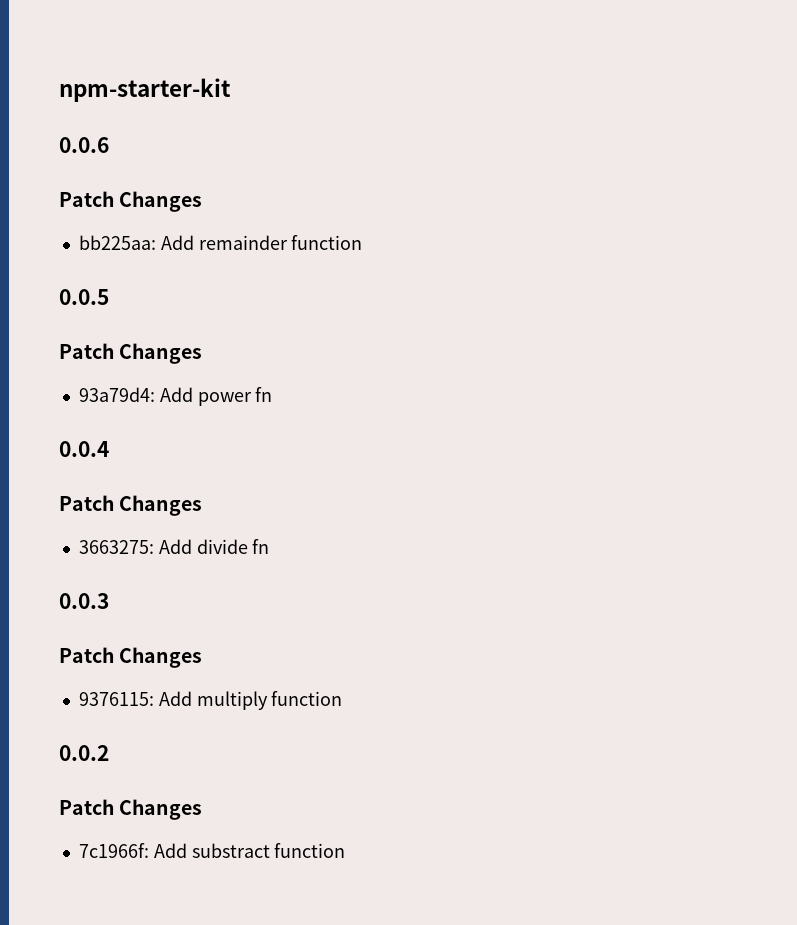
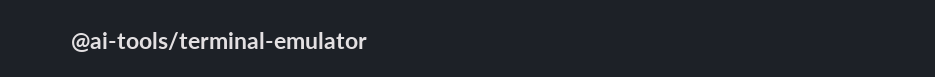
- npm-starter-kit
- 0.0.6
- Patch Changes
- bb225aa: Add remainder function
- 0.0.5
- Patch Changes
- 93a79d4: Add power fn
- 0.0.4
- Patch Changes
- 3663275: Add divide fn
- 0.0.3
- Patch Changes
- 9376115: Add multiply function
- 0.0.2
- Patch Changes
- 7c1966f: Add substract function
+ @ai-tools/terminal-emulator

